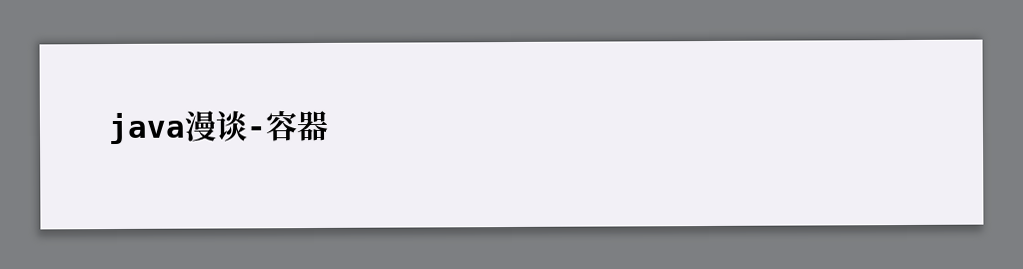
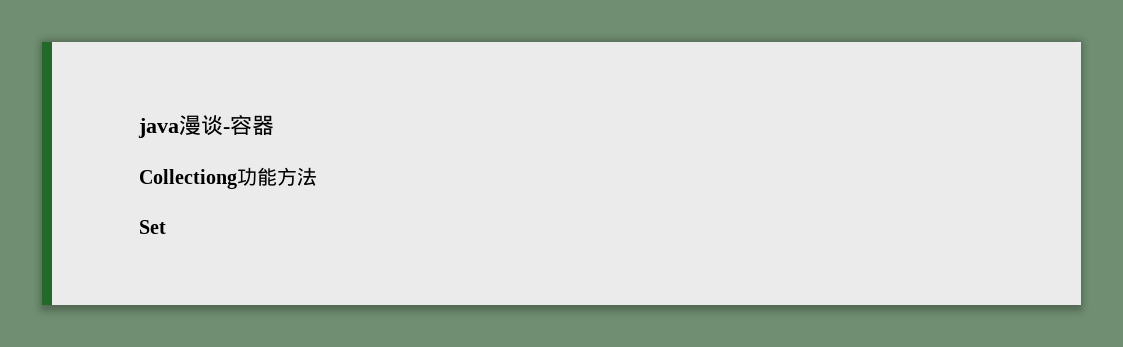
+ Collectiong功能方法
+ Set

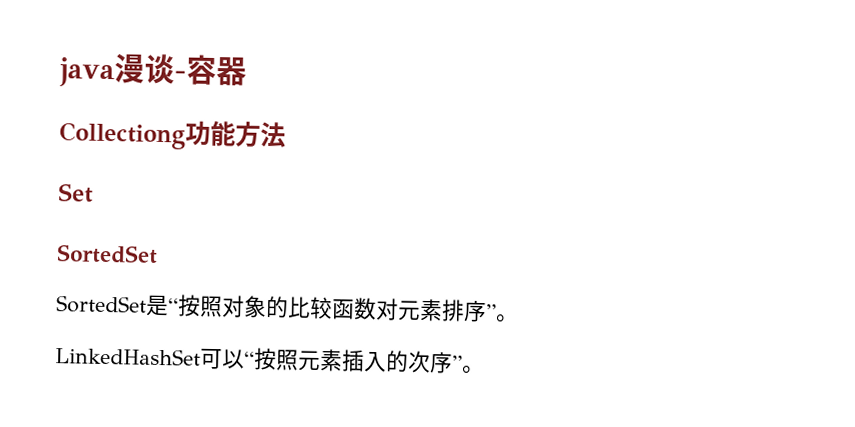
  Set
+ SortedSet
+ SortedSet是“按照对象的比较函数对元素排序”。
+ LinkedHashSet可以“按照元素插入的次序”。

